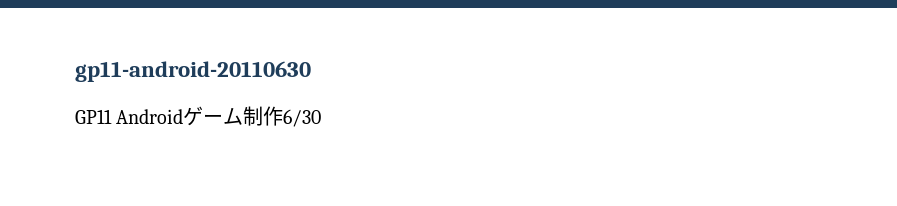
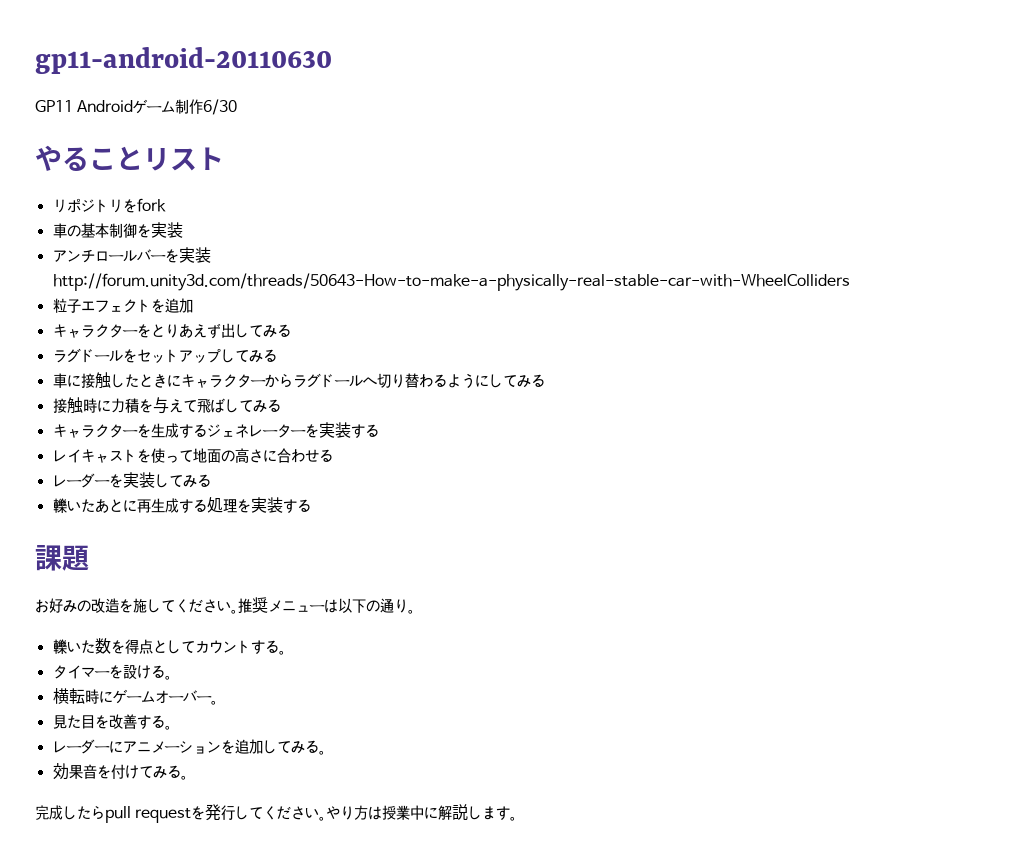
+ やることリスト
+ リポジトリをfork
+ 車の基本制御を実装
+ アンチロールバーを実装http://forum.unity3d.com/threads/50643-How-to-make-a-physically-real-stable-car-with-WheelColliders
+ 粒子エフェクトを追加
+ キャラクターをとりあえず出してみる
+ ラグドールをセットアップしてみる
+ 車に接触したときにキャラクターからラグドールへ切り替わるようにしてみる
+ 接触時に力積を与えて飛ばしてみる
+ キャラクターを生成するジェネレーターを実装する
+ レイキャストを使って地面の高さに合わせる
+ レーダーを実装してみる
+ 轢いたあとに再生成する処理を実装する
+ 課題
+ お好みの改造を施してください。推奨メニューは以下の通り。
+ 轢いた数を得点としてカウントする。
+ タイマーを設ける。
+ 横転時にゲームオーバー。
+ 見た目を改善する。
+ レーダーにアニメーションを追加してみる。
+ 効果音を付けてみる。
+ 完成したらpull requestを発行してください。やり方は授業中に解説します。

